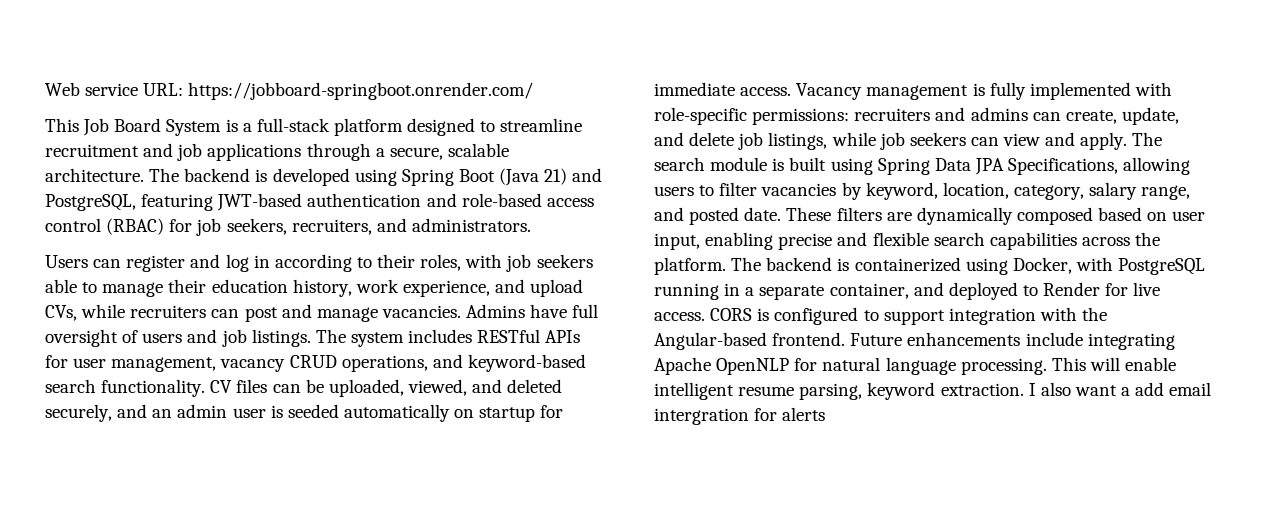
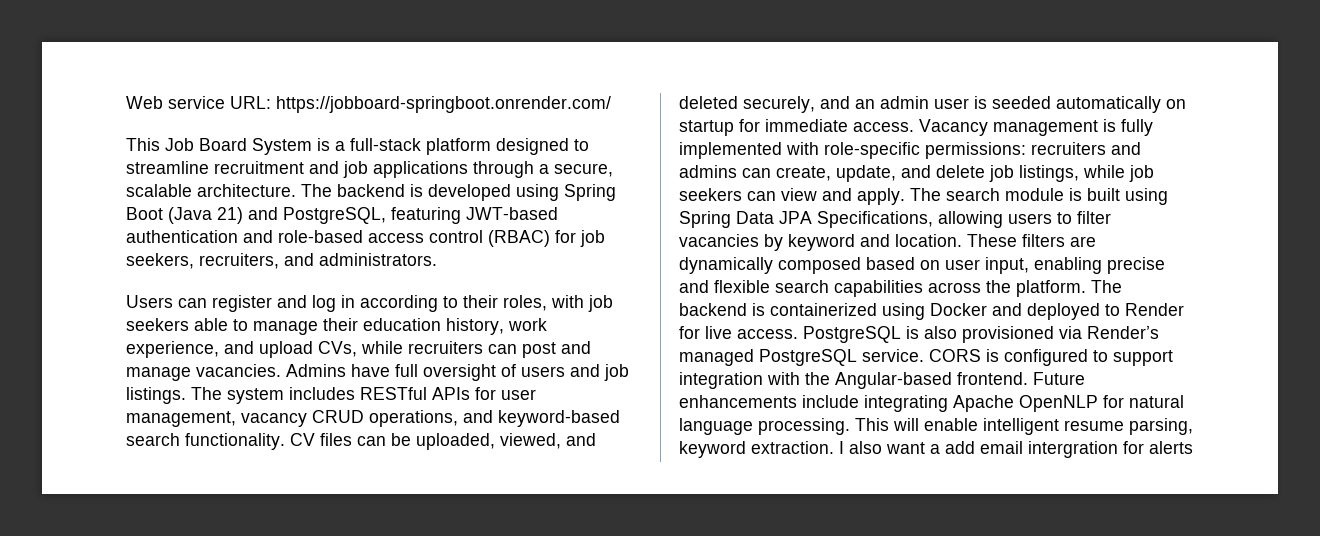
- The search module is built using Spring Data JPA Specifications, allowing users to filter vacancies by keyword, location, category, salary range, and posted date.
+ The search module is built using Spring Data JPA Specifications, allowing users to filter vacancies by keyword and location.
- The backend is containerized using Docker, with PostgreSQL running in a separate container, and deployed to Render for live access.
+ The backend is containerized using Docker and deployed to Render for live access.
+ PostgreSQL is also provisioned via Render’s managed PostgreSQL service.

